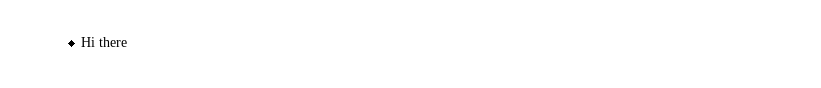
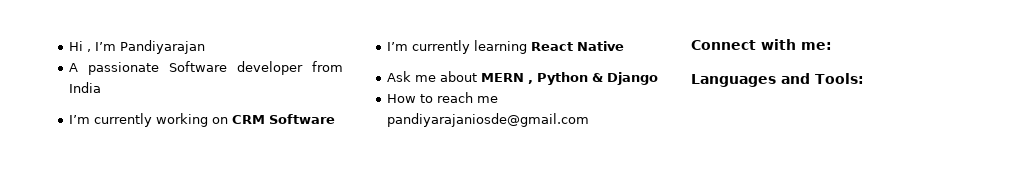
- Hi there
+ Hi , I’m Pandiyarajan
+ A passionate Software developer from India
+ I’m currently working on CRM Software
+ I’m currently learning React Native
+ Ask me about MERN , Python & Django
+ How to reach me pandiyarajaniosde@gmail.com
+ Connect with me:
+ Languages and Tools:

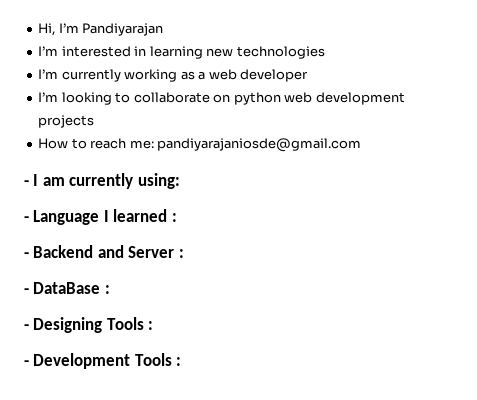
- Hi , I’m Pandiyarajan
+ Hi, I’m Pandiyarajan
- A passionate Software developer from India
- I’m currently working on CRM Software
- I’m currently learning React Native
- Ask me about MERN , Python & Django
+ I’m interested in learning new technologies
+ I’m currently working as a web developer
+ I’m looking to collaborate on python web development projects
- How to reach me pandiyarajaniosde@gmail.com
+ How to reach me: pandiyarajaniosde@gmail.com
- Connect with me:
- Languages and Tools:
+ - I am currently using:
+ - Language I learned :
+ - Backend and Server :
+ - DataBase :
+ - Designing Tools :
+ - Development Tools :

